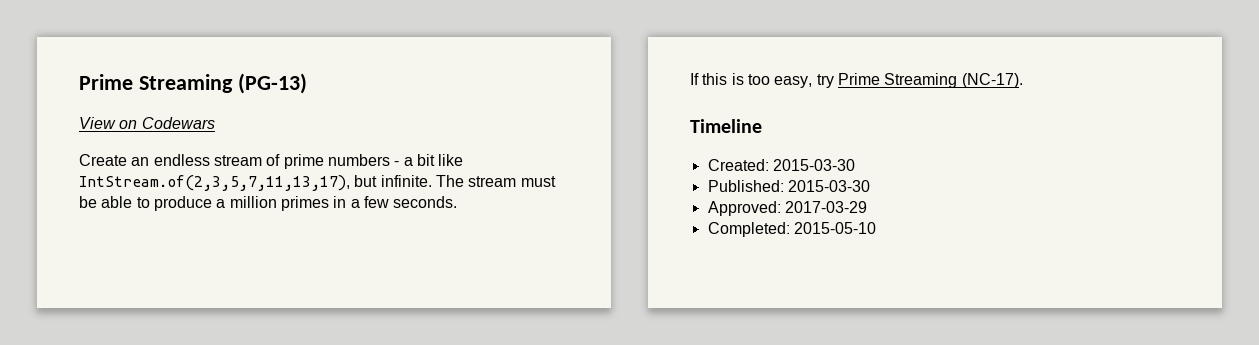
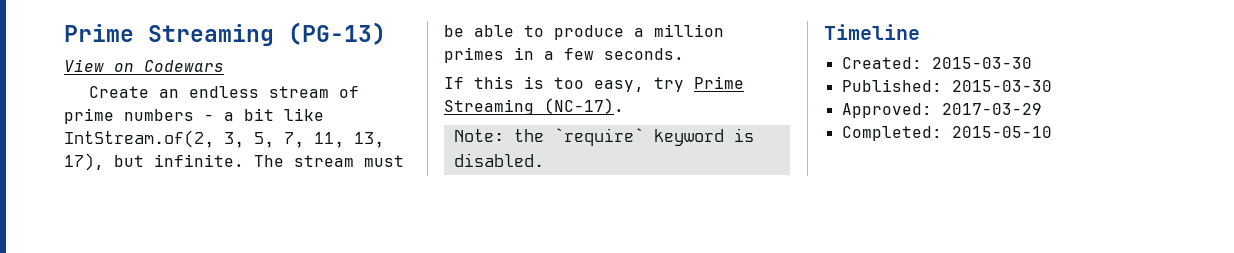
- Create an endless stream of prime numbers - a bit like IntStream.of(2,3,5,7,11,13,17), but infinite.
+ Create an endless stream of prime numbers - a bit like IntStream.of(2, 3, 5, 7, 11, 13, 17), but infinite.
+ Note: the `require` keyword is disabled.

